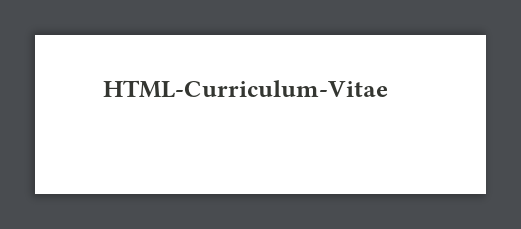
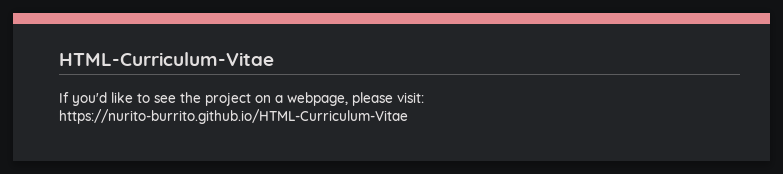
+ If you'd like to see the project on a webpage, please visit: https://nurito-burrito.github.io/HTML-Curriculum-Vitae

